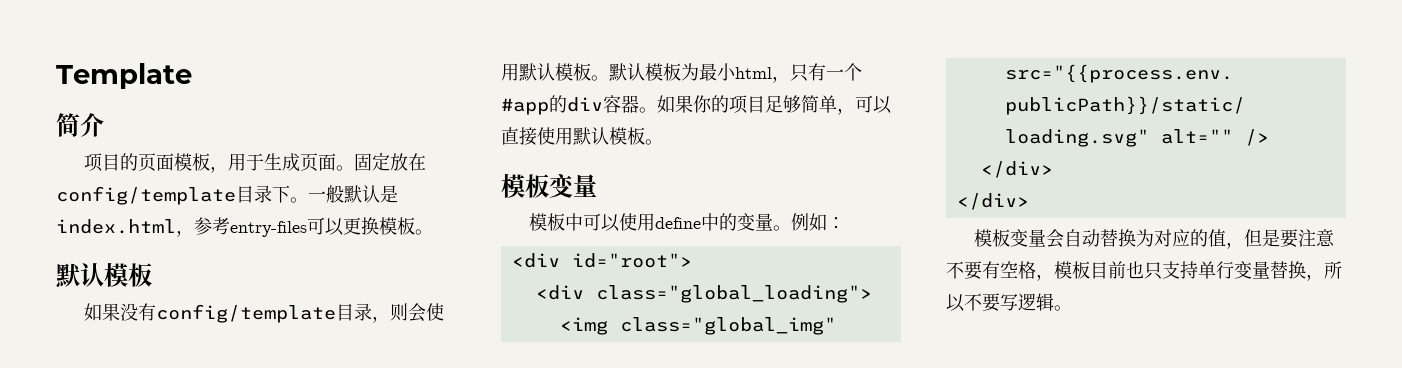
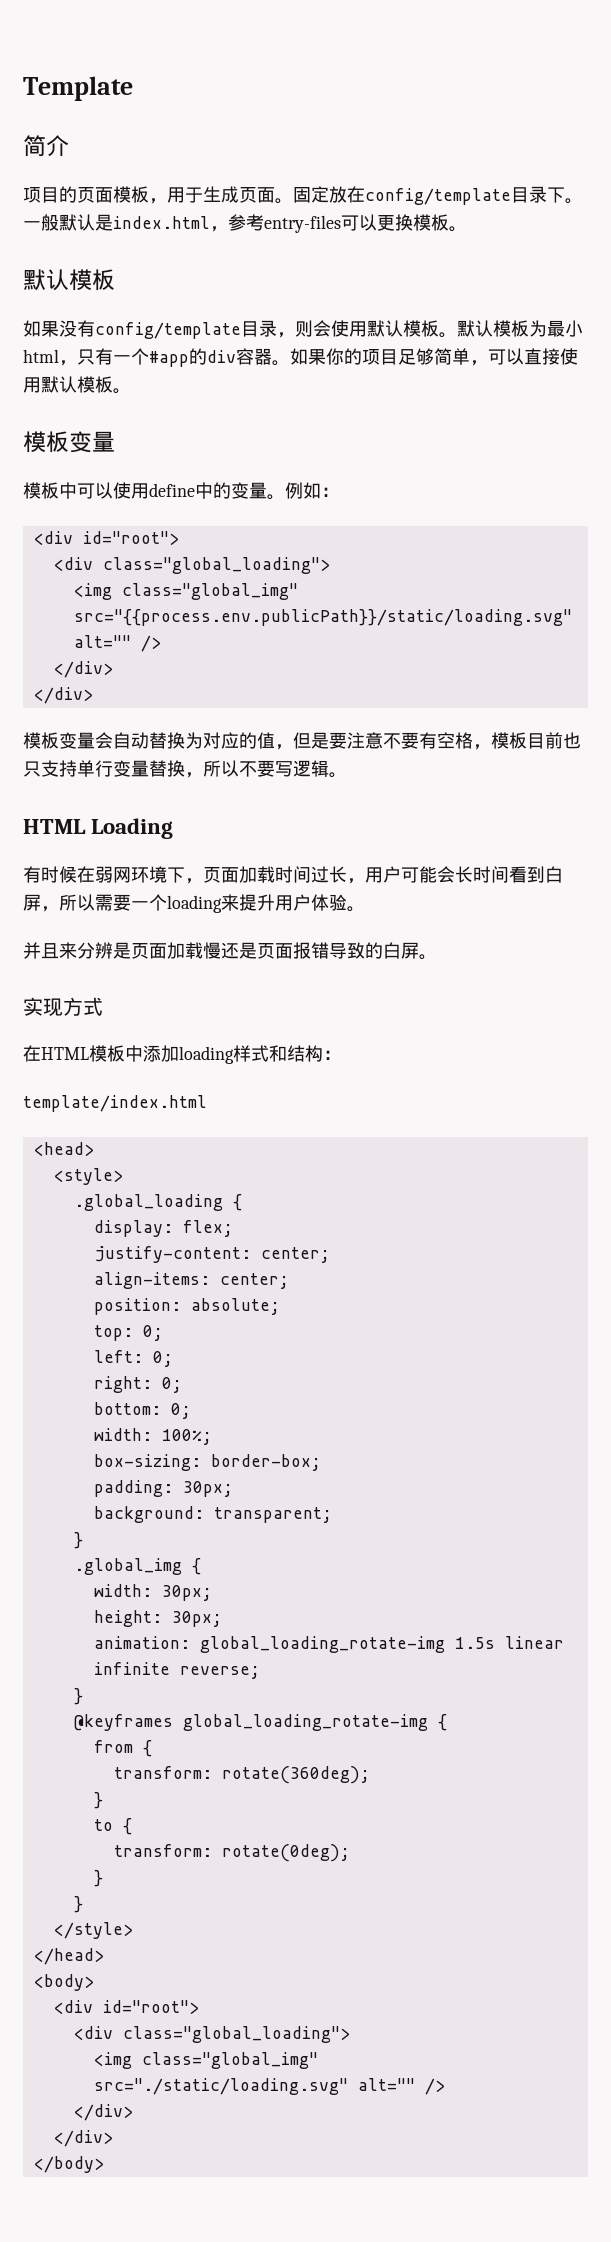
+ HTML Loading
+ 有时候在弱网环境下，页面加载时间过长，用户可能会长时间看到白屏，所以需要一个loading来提升用户体验。
+ 并且来分辨是页面加载慢还是页面报错导致的白屏。
+ 实现方式
+ 在HTML模板中添加loading样式和结构：
+ template/index.html
+ <head>
+ <style>
+ .global_loading {
+ display: flex;
+ justify-content: center;
+ align-items: center;
+ position: absolute;
+ top: 0;
+ left: 0;
+ right: 0;
+ bottom: 0;
+ width: 100%;
+ box-sizing: border-box;
+ padding: 30px;
+ background: transparent;
+ }
+ .global_img {
+ width: 30px;
+ height: 30px;
+ animation: global_loading_rotate-img 1.5s linear infinite reverse;
+ }
+ @keyframes global_loading_rotate-img {
+ from {
+ transform: rotate(360deg);
+ }
+ to {
+ transform: rotate(0deg);
+ }
+ }
+ </style>
+ </head>
+ <body>
+ <div id="root">
+ <div class="global_loading">
+ <img class="global_img" src="./static/loading.svg" alt="" />
+ </div>
+ </div>
+ </body>

